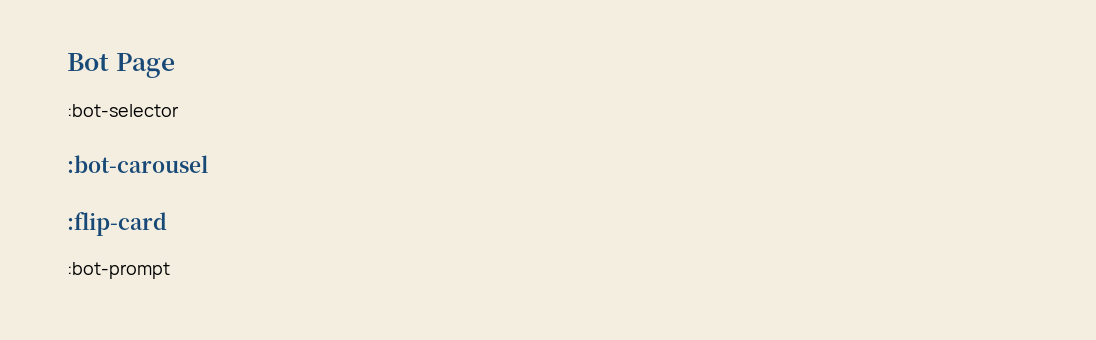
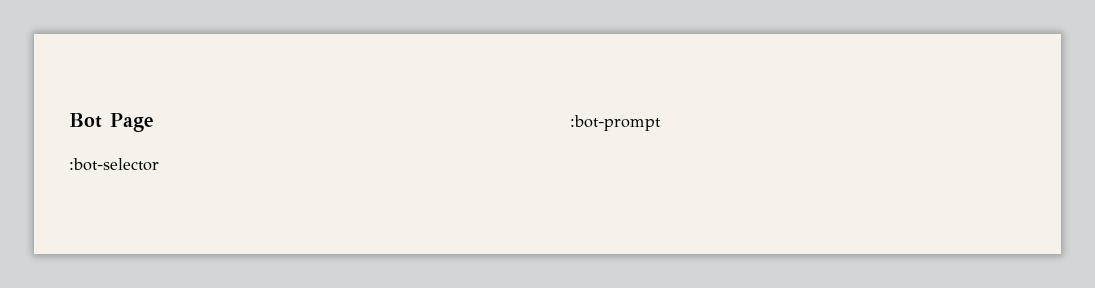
- :bot-carousel
- :flip-card

